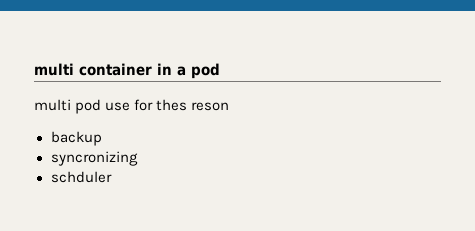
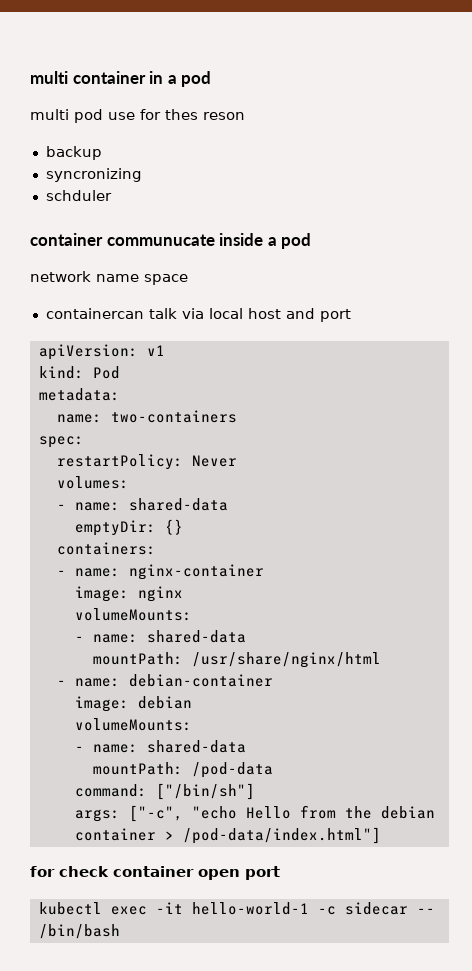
+ container communucate inside a pod
+ network name space
+ containercan talk via local host and port
+ apiVersion: v1
+ kind: Pod
+ metadata:
+ name: two-containers
+ spec:
+ restartPolicy: Never
+ volumes:
+ - name: shared-data
+ emptyDir: {}
+ containers:
+ - name: nginx-container
+ image: nginx
+ volumeMounts:
+ - name: shared-data
+ mountPath: /usr/share/nginx/html
+ - name: debian-container
+ image: debian
+ volumeMounts:
+ - name: shared-data
+ mountPath: /pod-data
+ command: ["/bin/sh"]
+ args: ["-c", "echo Hello from the debian container > /pod-data/index.html"]
+ for check container open port
+ kubectl exec -it hello-world-1 -c sidecar -- /bin/bash

